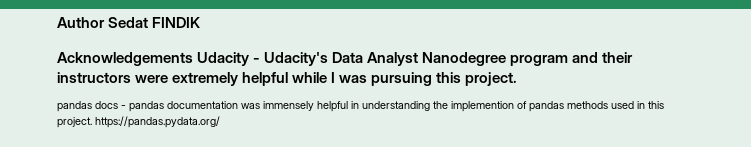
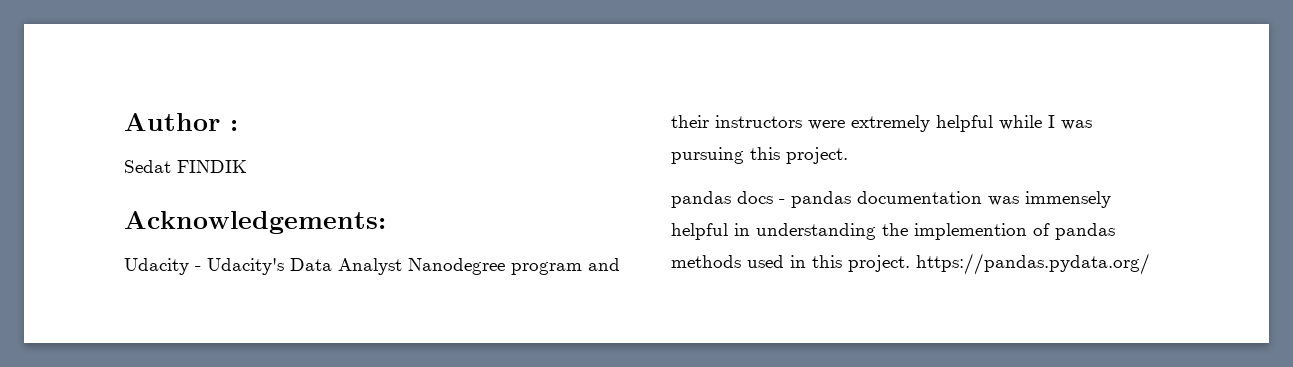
- Author Sedat FINDIK
+ Author :
+ Sedat FINDIK
- Acknowledgements Udacity - Udacity's Data Analyst Nanodegree program and their instructors were extremely helpful while I was pursuing this project.
+ Acknowledgements:
+ Udacity - Udacity's Data Analyst Nanodegree program and their instructors were extremely helpful while I was pursuing this project.

